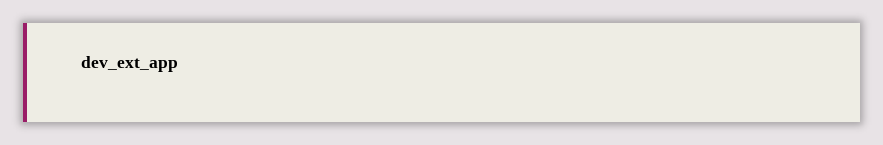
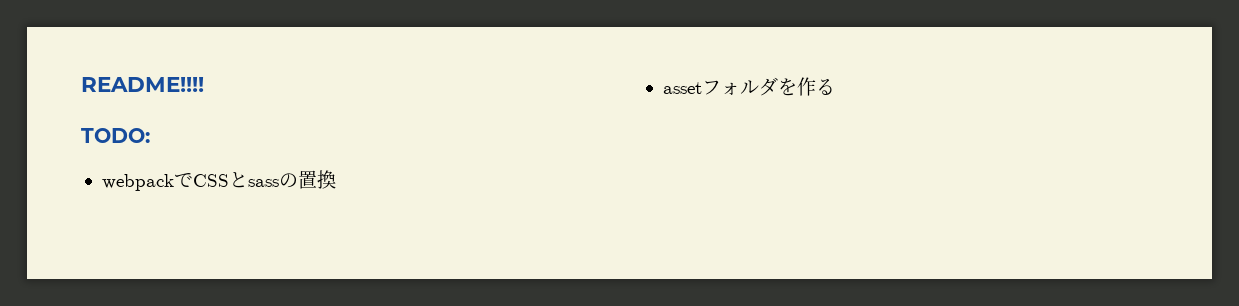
- dev_ext_app
+ README!!!!
+ TODO:
+ webpackでCSSとsassの置換
+ assetフォルダを作る

